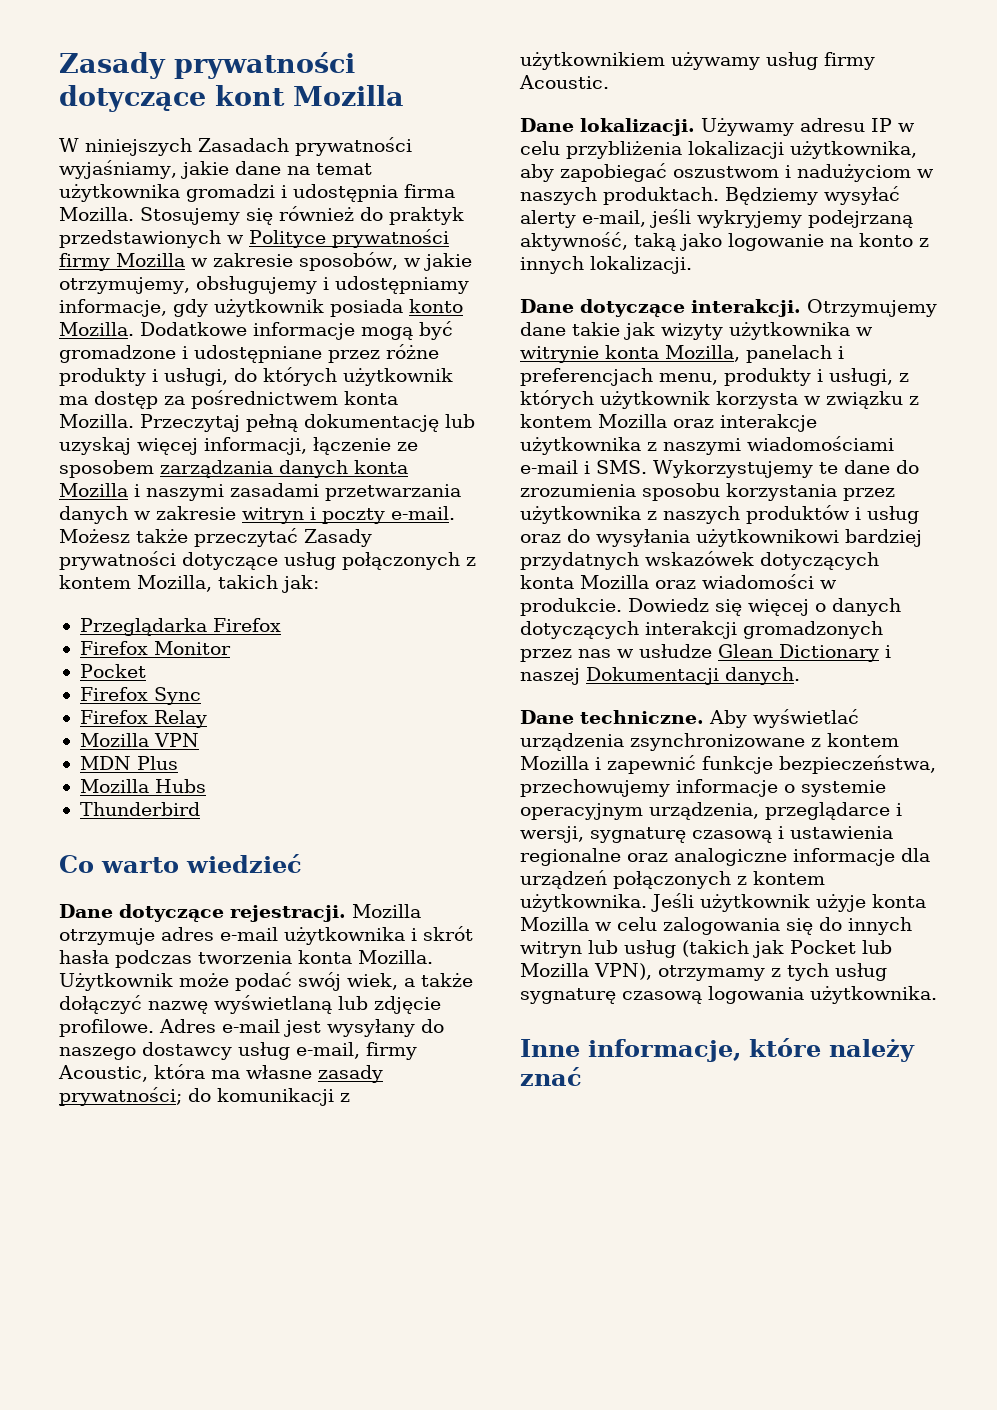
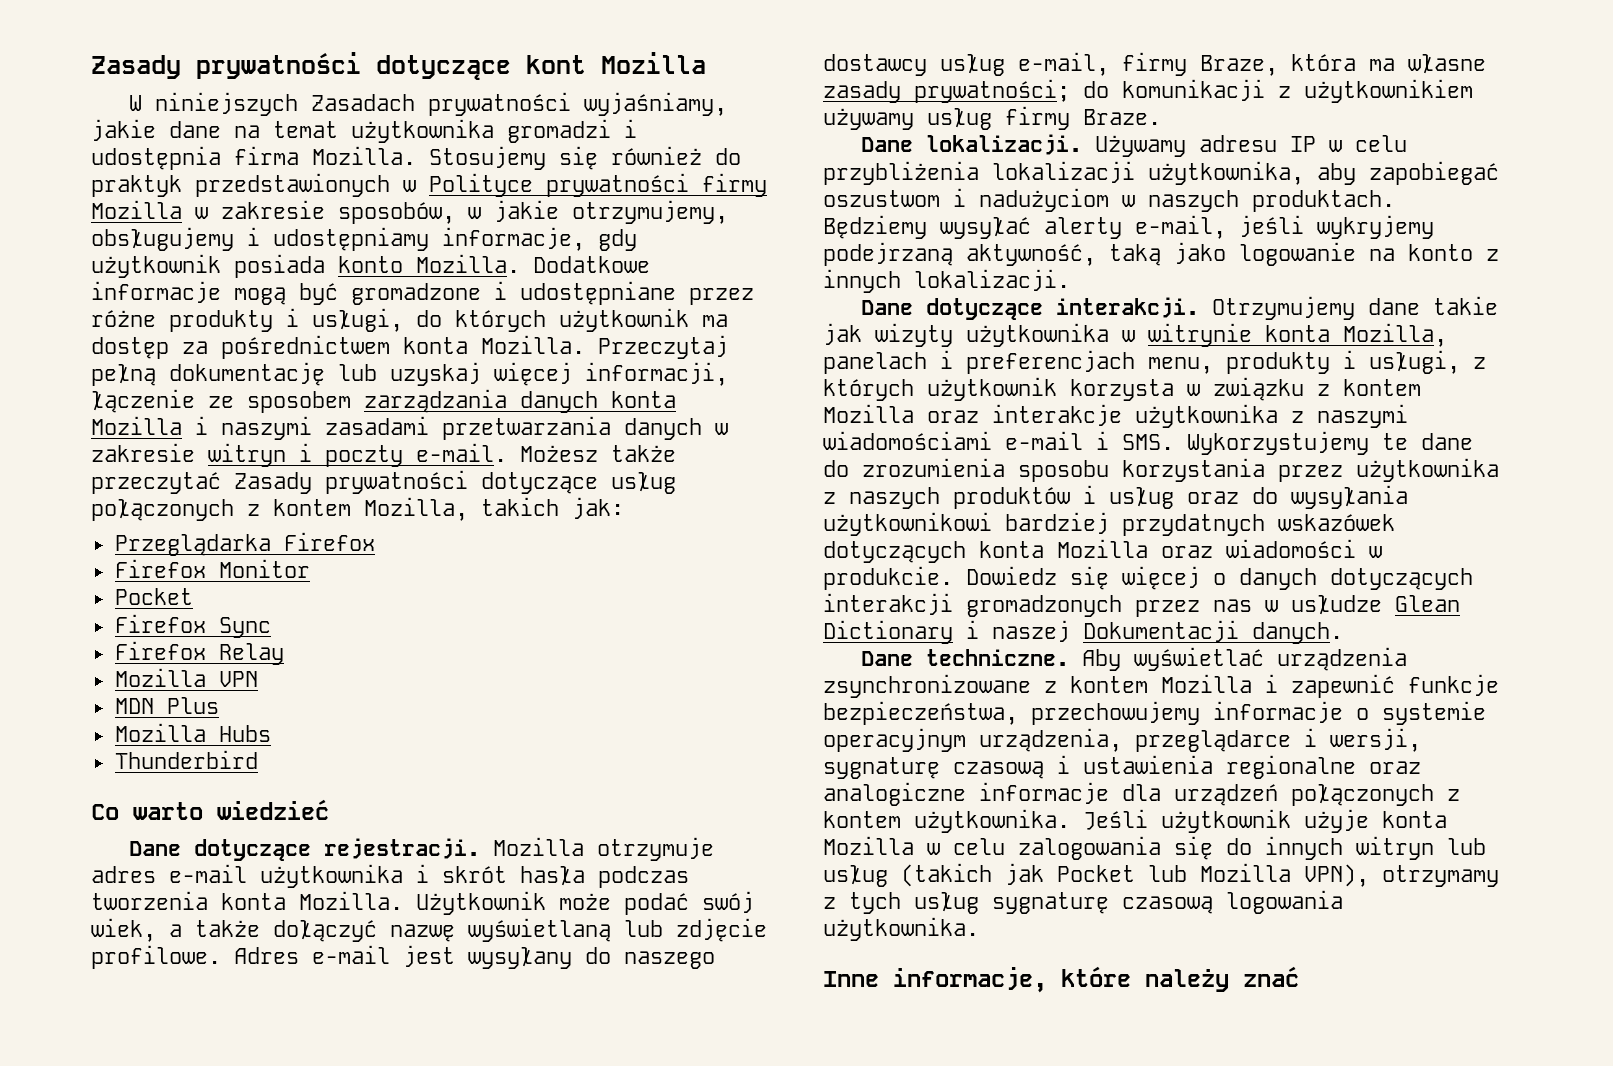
- Adres e-mail jest wysyłany do naszego dostawcy usług e-mail, firmy Acoustic, która ma własne zasady prywatności; do komunikacji z użytkownikiem używamy usług firmy Acoustic.
+ Adres e-mail jest wysyłany do naszego dostawcy usług e-mail, firmy Braze, która ma własne zasady prywatności; do komunikacji z użytkownikiem używamy usług firmy Braze.

